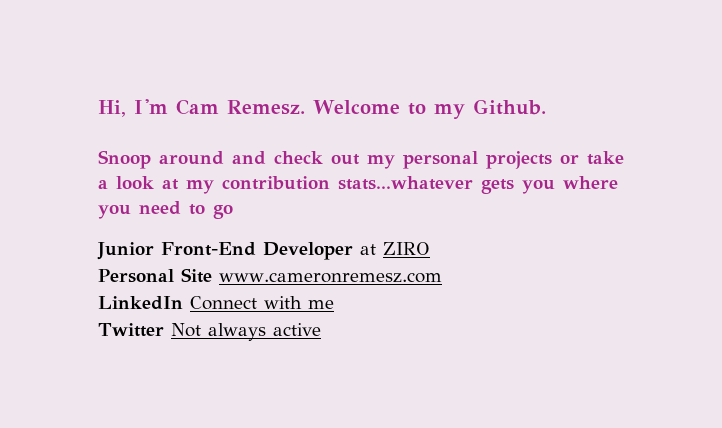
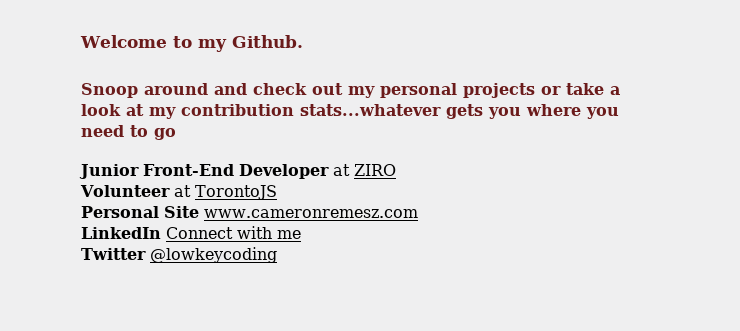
- Hi, I'm Cam Remesz.
+ Volunteer at TorontoJS
- Twitter Not always active
+ Twitter @lowkeycoding

